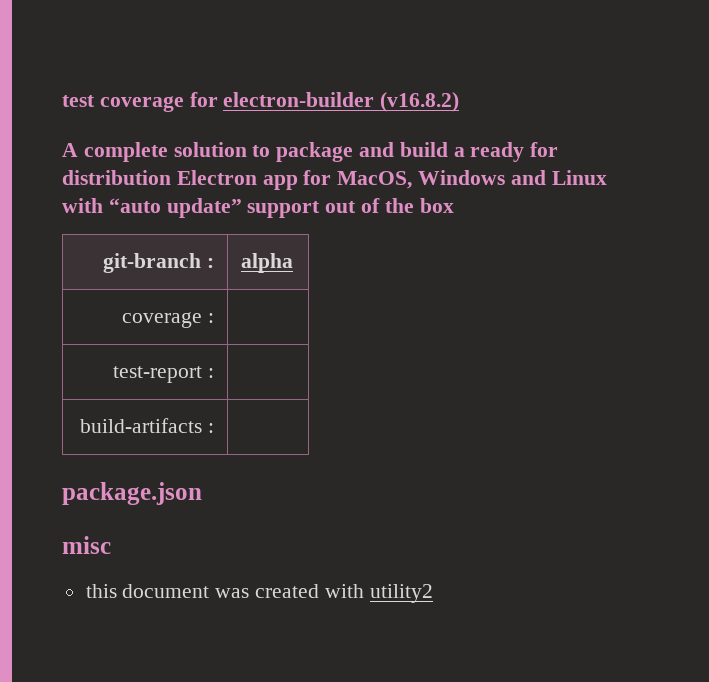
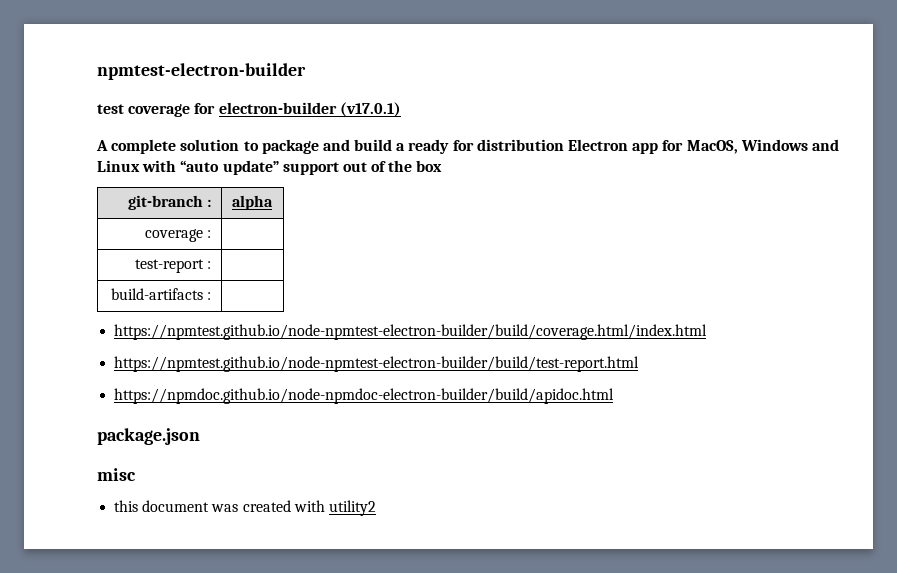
+ npmtest-electron-builder
- test coverage for electron-builder (v16.8.2)
+ test coverage for electron-builder (v17.0.1)
+ https://npmtest.github.io/node-npmtest-electron-builder/build/coverage.html/index.html
+ https://npmtest.github.io/node-npmtest-electron-builder/build/test-report.html
+ https://npmdoc.github.io/node-npmdoc-electron-builder/build/apidoc.html

